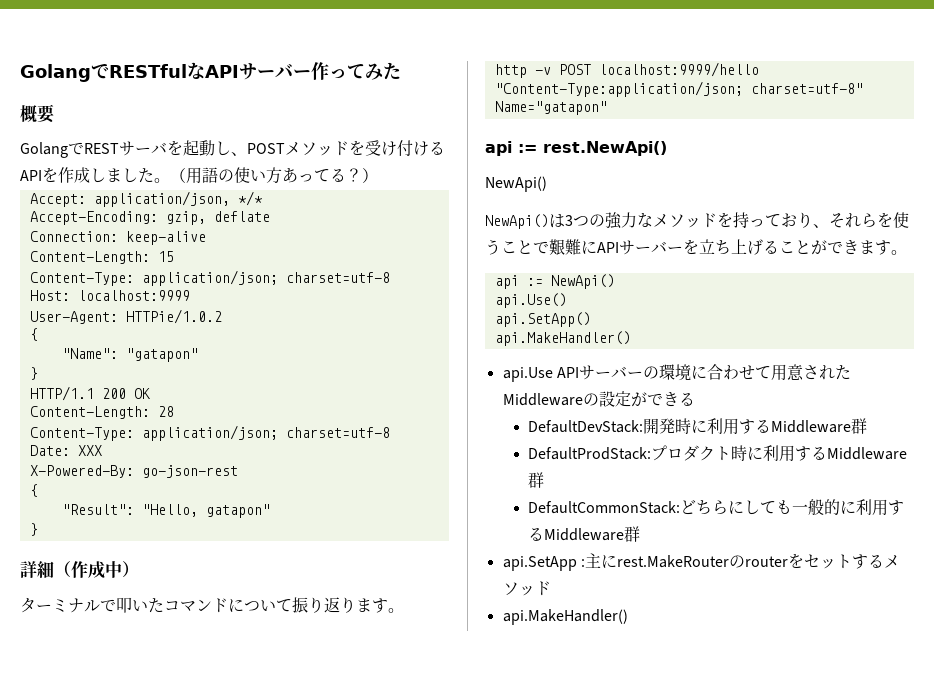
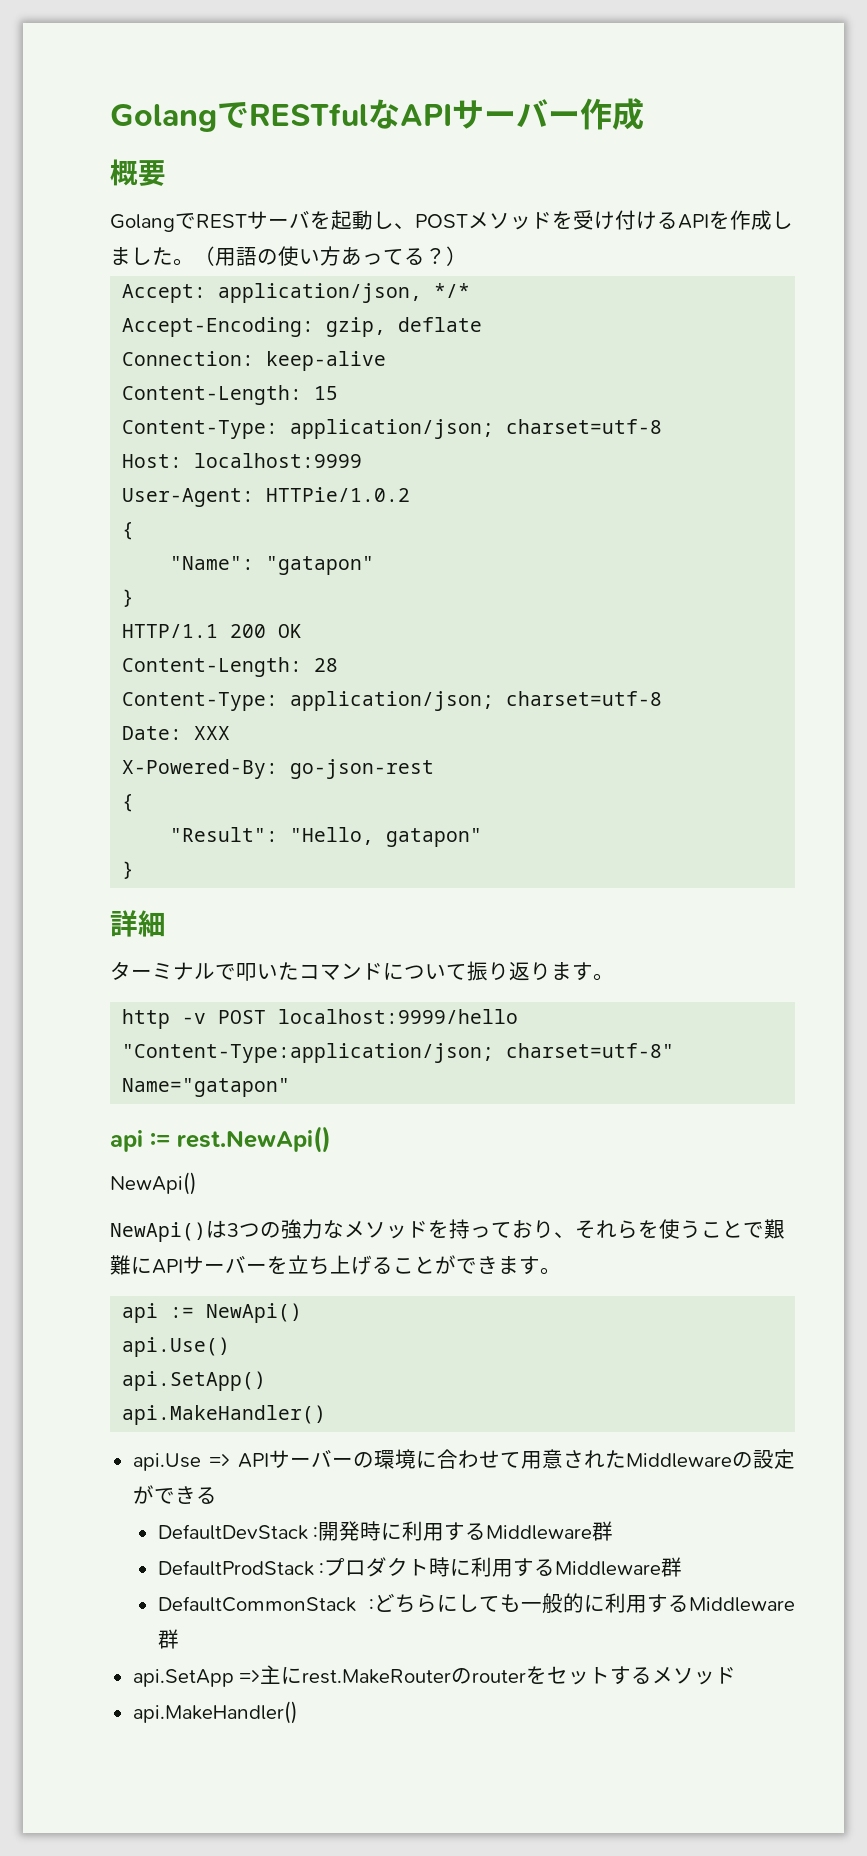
- GolangでRESTfulなAPIサーバー作ってみた
+ GolangでRESTfulなAPIサーバー作成
- 詳細（作成中）
+ 詳細
- api.Use APIサーバーの環境に合わせて用意されたMiddlewareの設定ができる
+ api.Use => APIサーバーの環境に合わせて用意されたMiddlewareの設定ができる
- DefaultDevStack:開発時に利用するMiddleware群
+ DefaultDevStack :開発時に利用するMiddleware群
- DefaultProdStack:プロダクト時に利用するMiddleware群
+ DefaultProdStack :プロダクト時に利用するMiddleware群
- DefaultCommonStack:どちらにしても一般的に利用するMiddleware群
+ DefaultCommonStack :どちらにしても一般的に利用するMiddleware群
- api.SetApp :主にrest.MakeRouterのrouterをセットするメソッド
+ api.SetApp =>主にrest.MakeRouterのrouterをセットするメソッド

